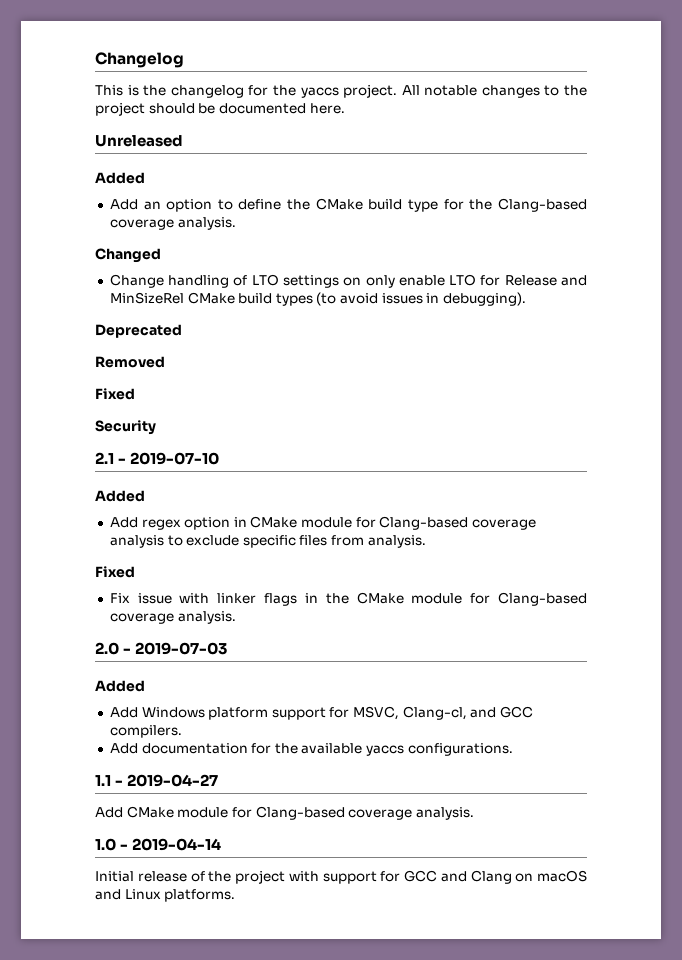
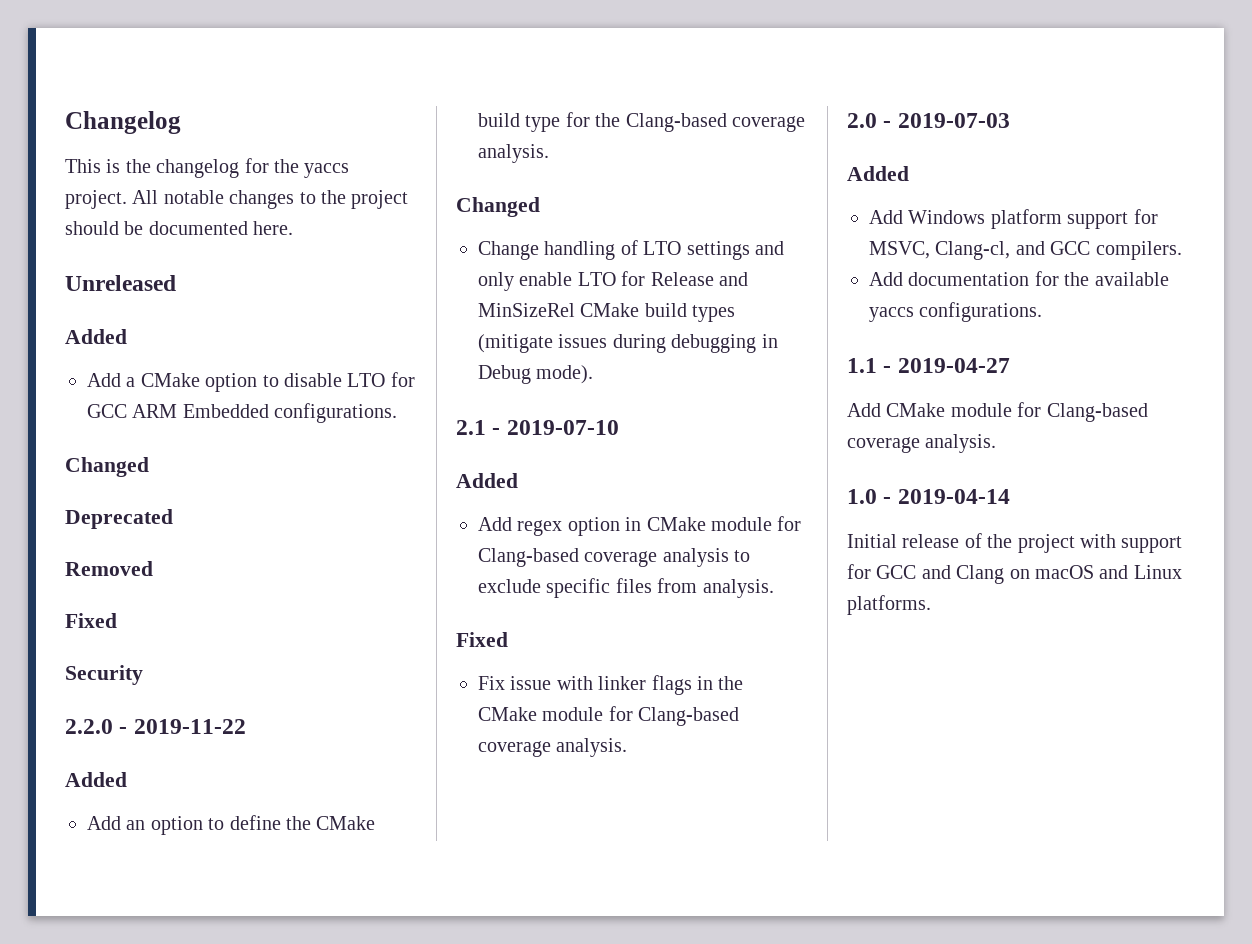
+ Add a CMake option to disable LTO for GCC ARM Embedded configurations.
+ Changed
+ Deprecated
+ Removed
+ Fixed
+ Security
+ 2.2.0 - 2019-11-22
+ Added
- Change handling of LTO settings on only enable LTO for Release and MinSizeRel CMake build types (to avoid issues in debugging).
- Deprecated
- Removed
- Fixed
- Security
+ Change handling of LTO settings and only enable LTO for Release and MinSizeRel CMake build types (mitigate issues during debugging in Debug mode).

